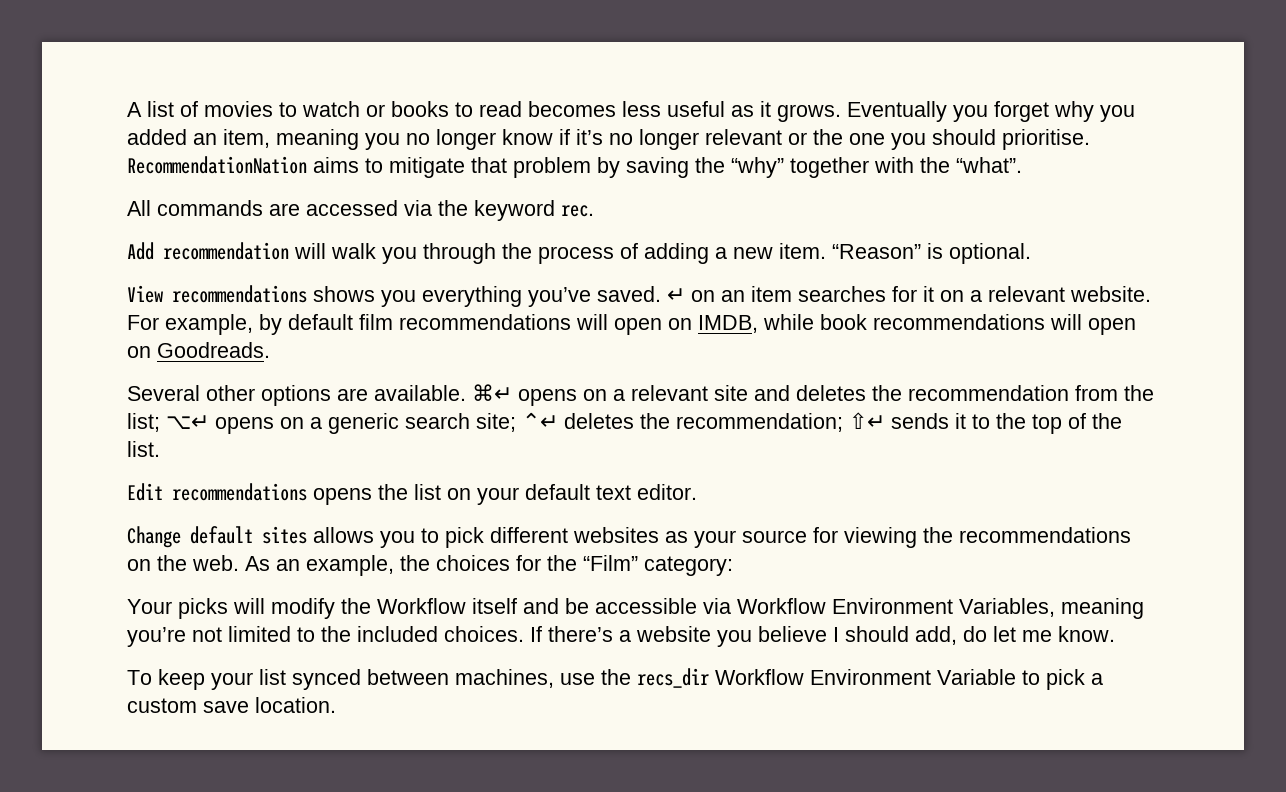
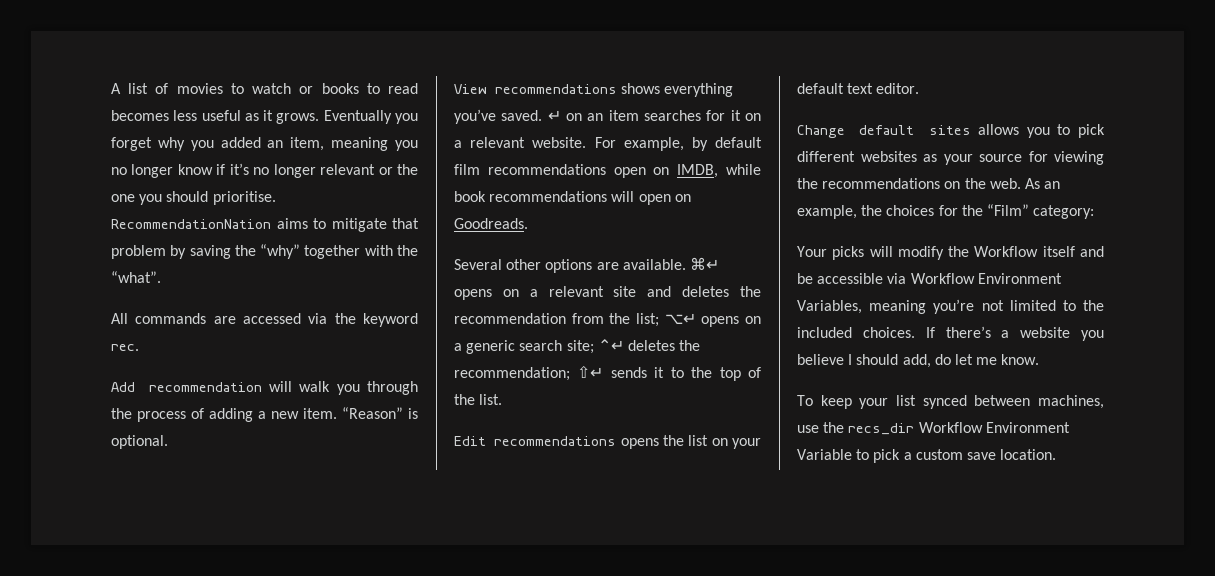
- View recommendations shows you everything you’ve saved.
+ View recommendations shows everything you’ve saved.
- For example, by default film recommendations will open on IMDB, while book recommendations will open on Goodreads.
+ For example, by default film recommendations open on IMDB, while book recommendations will open on Goodreads.

